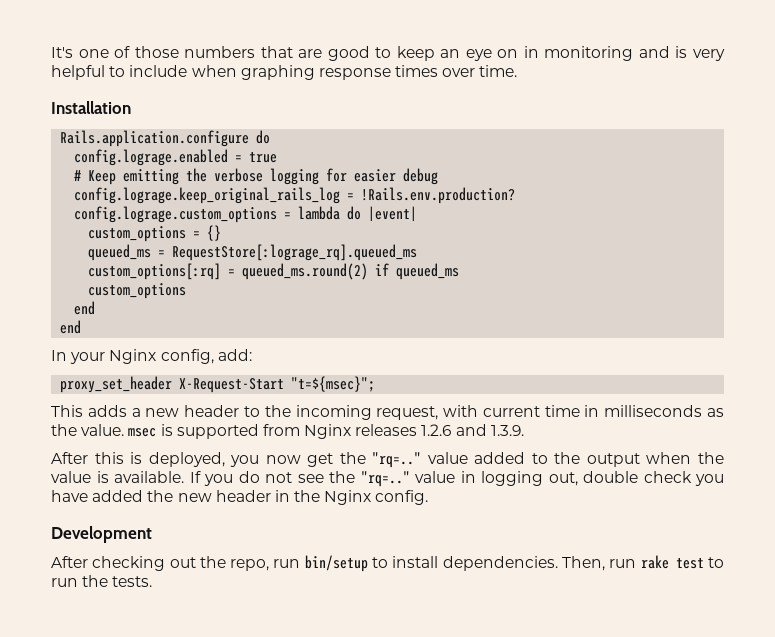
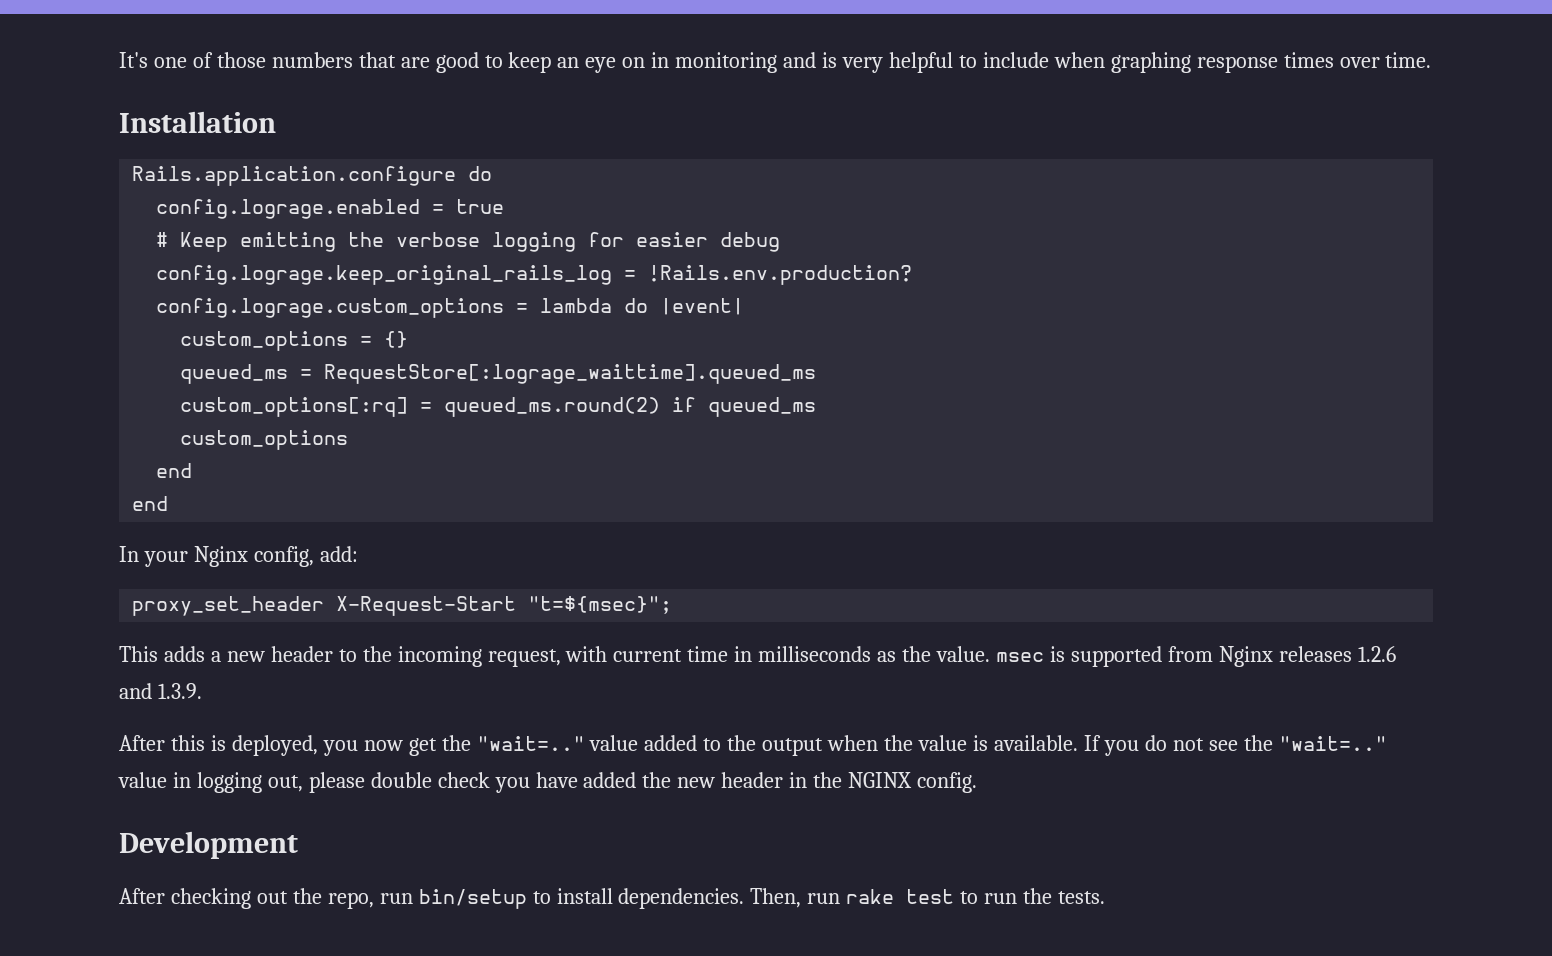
- queued_ms = RequestStore[:lograge_rq].queued_ms
+ queued_ms = RequestStore[:lograge_waittime].queued_ms
- After this is deployed, you now get the "rq=.." value added to the output when the value is available.
+ After this is deployed, you now get the "wait=.." value added to the output when the value is available.
- If you do not see the "rq=.." value in logging out, double check you have added the new header in the Nginx config.
+ If you do not see the "wait=.." value in logging out, please double check you have added the new header in the NGINX config.

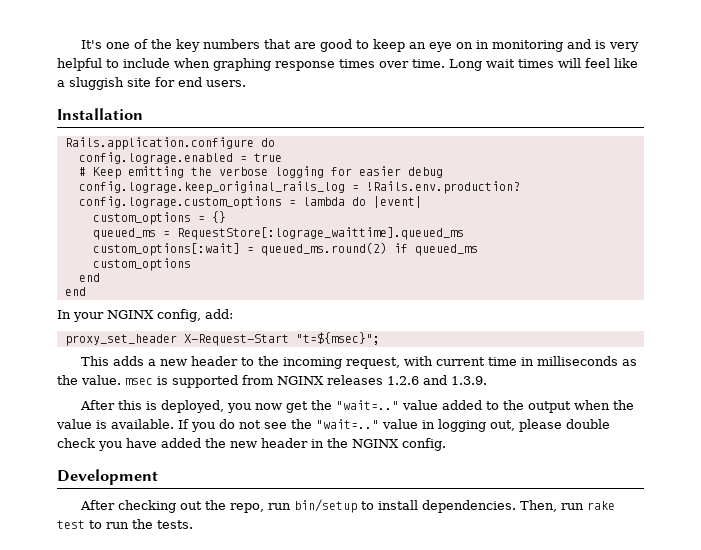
- It's one of those numbers that are good to keep an eye on in monitoring and is very helpful to include when graphing response times over time.
+ It's one of the key numbers that are good to keep an eye on in monitoring and is very helpful to include when graphing response times over time. Long wait times will feel like a sluggish site for end users.
- custom_options[:rq] = queued_ms.round(2) if queued_ms
+ custom_options[:wait] = queued_ms.round(2) if queued_ms
- In your Nginx config, add:
+ In your NGINX config, add:
- This adds a new header to the incoming request, with current time in milliseconds as the value. msec is supported from Nginx releases 1.2.6 and 1.3.9.
+ This adds a new header to the incoming request, with current time in milliseconds as the value. msec is supported from NGINX releases 1.2.6 and 1.3.9.

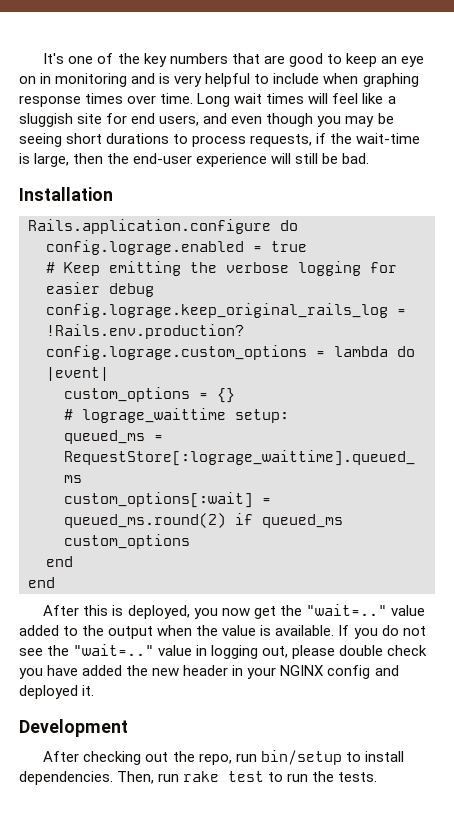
- Long wait times will feel like a sluggish site for end users.
+ Long wait times will feel like a sluggish site for end users, and even though you may be seeing short durations to process requests, if the wait-time is large, then the end-user experience will still be bad.
+ # lograge_waittime setup:
- In your NGINX config, add:
- proxy_set_header X-Request-Start "t=${msec}";
- This adds a new header to the incoming request, with current time in milliseconds as the value. msec is supported from NGINX releases 1.2.6 and 1.3.9.
- If you do not see the "wait=.." value in logging out, please double check you have added the new header in the NGINX config.
+ If you do not see the "wait=.." value in logging out, please double check you have added the new header in your NGINX config and deployed it.

